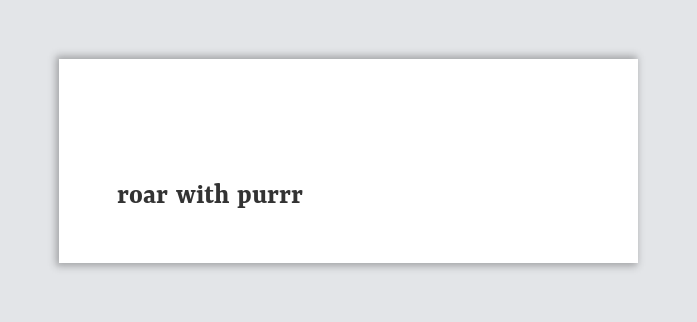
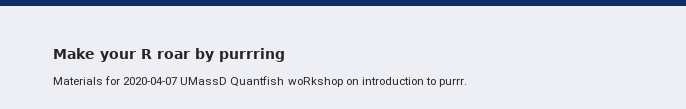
- roar with purrr
+ Make your R roar by purrring
+ Materials for 2020-04-07 UMassD Quantfish woRkshop on introduction to purrr.

